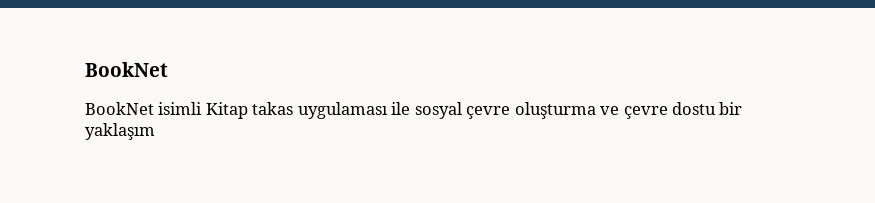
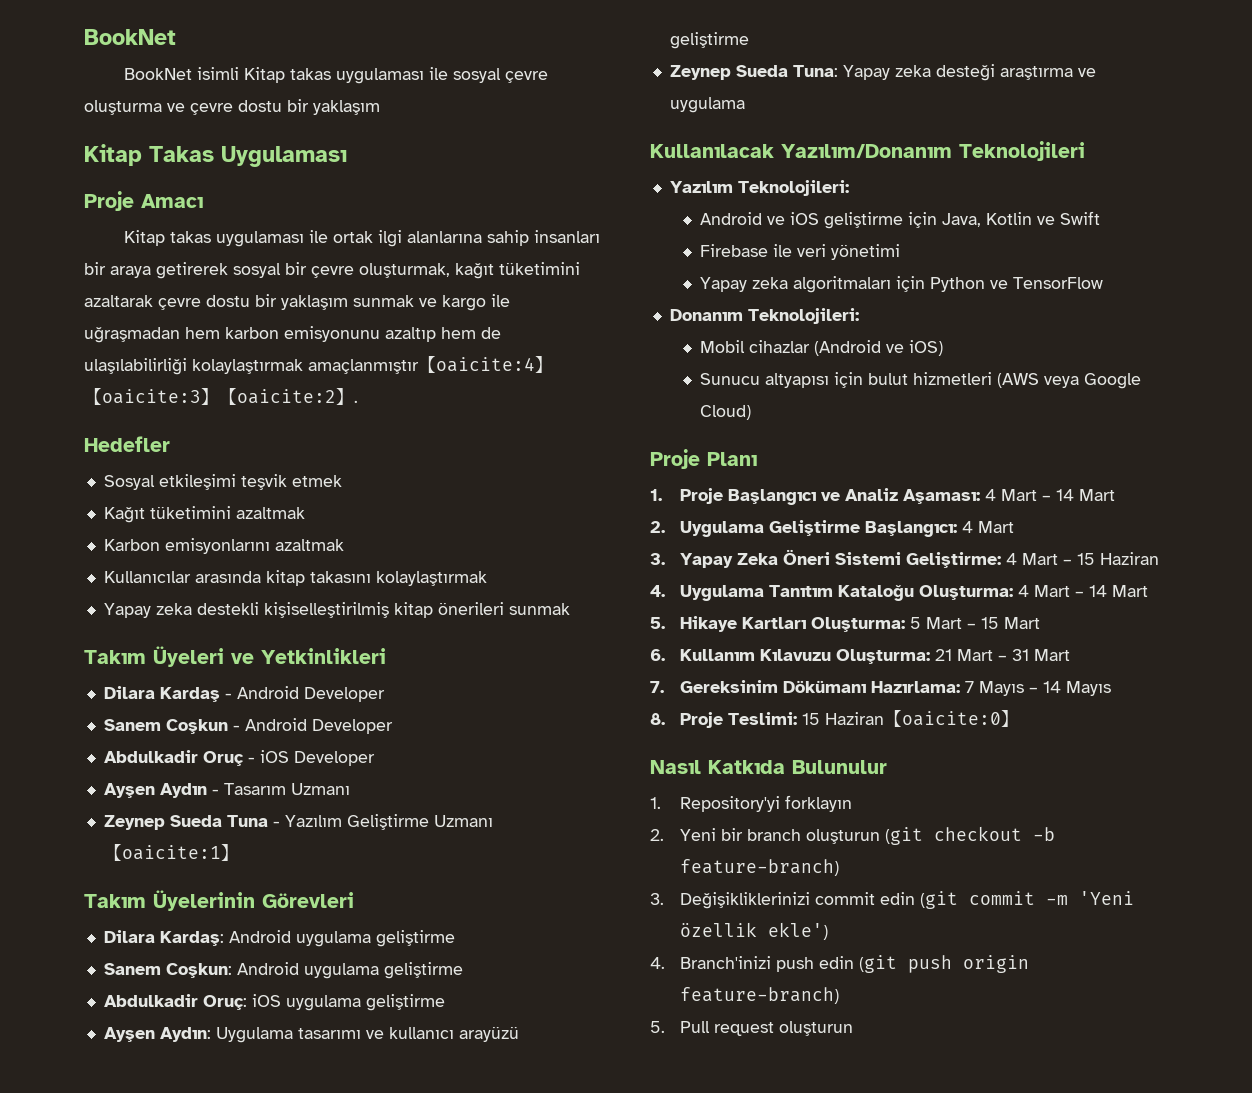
+ Kitap Takas Uygulaması
+ Proje Amacı
+ Kitap takas uygulaması ile ortak ilgi alanlarına sahip insanları bir araya getirerek sosyal bir çevre oluşturmak, kağıt tüketimini azaltarak çevre dostu bir yaklaşım sunmak ve kargo ile uğraşmadan hem karbon emisyonunu azaltıp hem de ulaşılabilirliği kolaylaştırmak amaçlanmıştır【oaicite:4】【oaicite:3】【oaicite:2】.
+ Hedefler
+ Sosyal etkileşimi teşvik etmek
+ Kağıt tüketimini azaltmak
+ Karbon emisyonlarını azaltmak
+ Kullanıcılar arasında kitap takasını kolaylaştırmak
+ Yapay zeka destekli kişiselleştirilmiş kitap önerileri sunmak
+ Takım Üyeleri ve Yetkinlikleri
+ Dilara Kardaş - Android Developer
+ Sanem Coşkun - Android Developer
+ Abdulkadir Oruç - iOS Developer
+ Ayşen Aydın - Tasarım Uzmanı
+ Zeynep Sueda Tuna - Yazılım Geliştirme Uzmanı【oaicite:1】
+ Takım Üyelerinin Görevleri
+ Dilara Kardaş: Android uygulama geliştirme
+ Sanem Coşkun: Android uygulama geliştirme
+ Abdulkadir Oruç: iOS uygulama geliştirme
+ Ayşen Aydın: Uygulama tasarımı ve kullanıcı arayüzü geliştirme
+ Zeynep Sueda Tuna: Yapay zeka desteği araştırma ve uygulama
+ Kullanılacak Yazılım/Donanım Teknolojileri
+ Yazılım Teknolojileri:
+ Android ve iOS geliştirme için Java, Kotlin ve Swift
+ Firebase ile veri yönetimi
+ Yapay zeka algoritmaları için Python ve TensorFlow
+ Donanım Teknolojileri:
+ Mobil cihazlar (Android ve iOS)
+ Sunucu altyapısı için bulut hizmetleri (AWS veya Google Cloud)
+ Proje Planı
+ 1. Proje Başlangıcı ve Analiz Aşaması: 4 Mart – 14 Mart
+ 2. Uygulama Geliştirme Başlangıcı: 4 Mart
+ 3. Yapay Zeka Öneri Sistemi Geliştirme: 4 Mart – 15 Haziran
+ 4. Uygulama Tanıtım Kataloğu Oluşturma: 4 Mart – 14 Mart
+ 5. Hikaye Kartları Oluşturma: 5 Mart – 15 Mart
+ 6. Kullanım Kılavuzu Oluşturma: 21 Mart – 31 Mart
+ 7. Gereksinim Dökümanı Hazırlama: 7 Mayıs – 14 Mayıs
+ 8. Proje Teslimi: 15 Haziran【oaicite:0】
+ Nasıl Katkıda Bulunulur
+ 1. Repository'yi forklayın
+ 2. Yeni bir branch oluşturun (git checkout -b feature-branch)
+ 3. Değişikliklerinizi commit edin (git commit -m 'Yeni özellik ekle')
+ 4. Branch'inizi push edin (git push origin feature-branch)
+ 5. Pull request oluşturun

